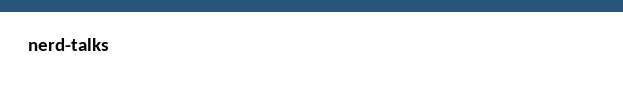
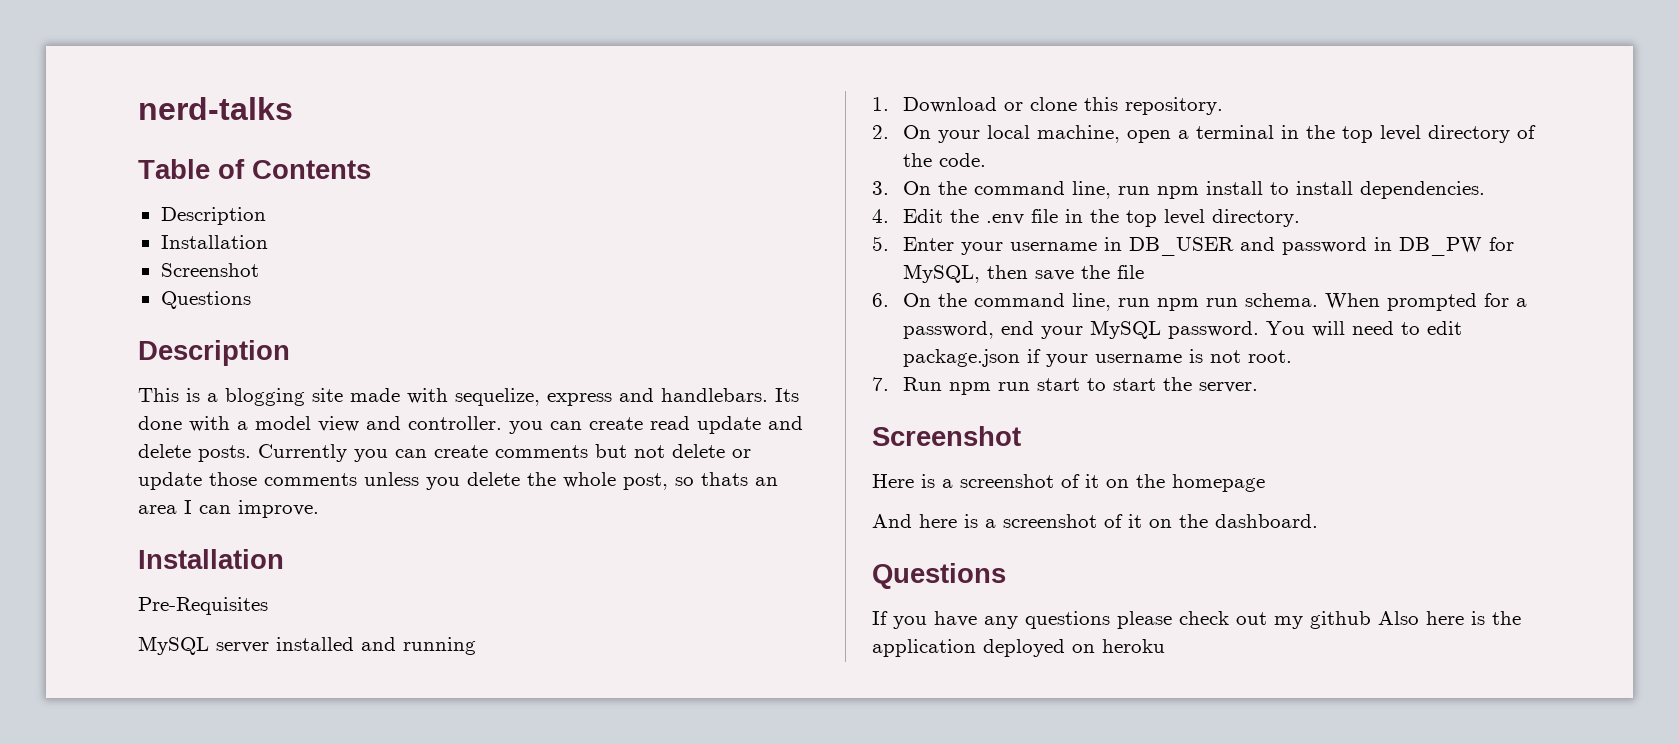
+ Table of Contents
+ Description
+ Installation
+ Screenshot
+ Questions
+ Description
+ This is a blogging site made with sequelize, express and handlebars. Its done with a model view and controller. you can create read update and delete posts. Currently you can create comments but not delete or update those comments unless you delete the whole post, so thats an area I can improve.
+ Installation
+ Pre-Requisites
+ MySQL server installed and running
+ 1. Download or clone this repository.
+ 2. On your local machine, open a terminal in the top level directory of the code.
+ 3. On the command line, run npm install to install dependencies.
+ 4. Edit the .env file in the top level directory.
+ 5. Enter your username in DB_USER and password in DB_PW for MySQL, then save the file
+ 6. On the command line, run npm run schema. When prompted for a password, end your MySQL password. You will need to edit package.json if your username is not root.
+ 7. Run npm run start to start the server.
+ Screenshot
+ Here is a screenshot of it on the homepage
+ And here is a screenshot of it on the dashboard.
+ Questions
+ If you have any questions please check out my github Also here is the application deployed on heroku

